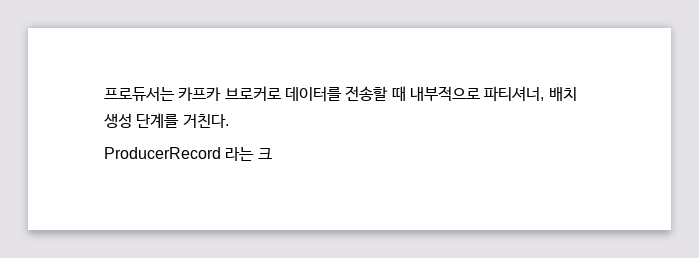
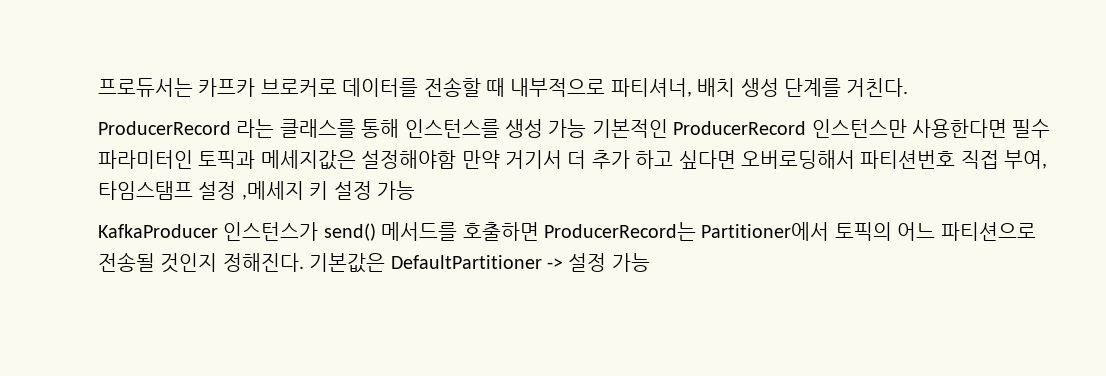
- ProducerRecord 라는 크
+ ProducerRecord 라는 클래스를 통해 인스턴스를 생성 가능 기본적인 ProducerRecord 인스턴스만 사용한다면 필수 파라미터인 토픽과 메세지값은 설정해야함 만약 거기서 더 추가 하고 싶다면 오버로딩해서 파티션번호 직접 부여, 타임스탬프 설정 ,메세지 키 설정 가능
+ KafkaProducer 인스턴스가 send() 메서드를 호출하면 ProducerRecord는 Partitioner에서 토픽의 어느 파티션으로 전송될 것인지 정해진다. 기본값은 DefaultPartitioner -> 설정 가능

